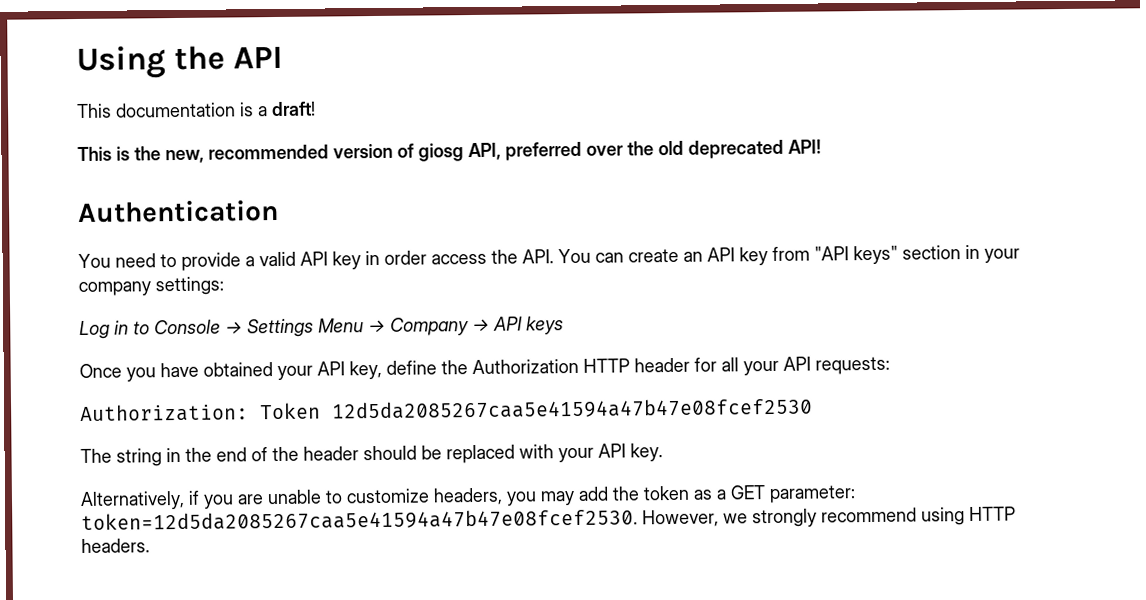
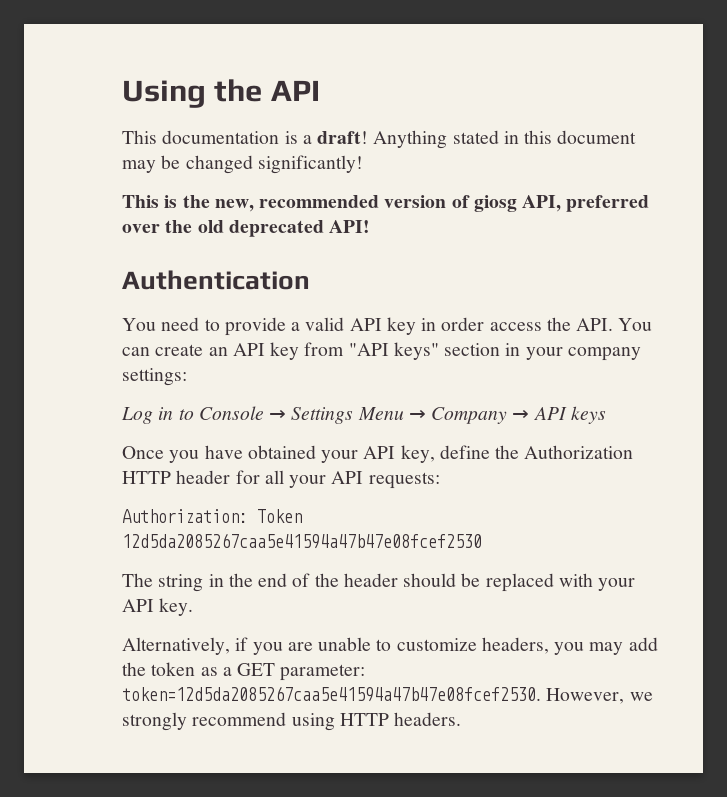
+ Anything stated in this document may be changed significantly!

